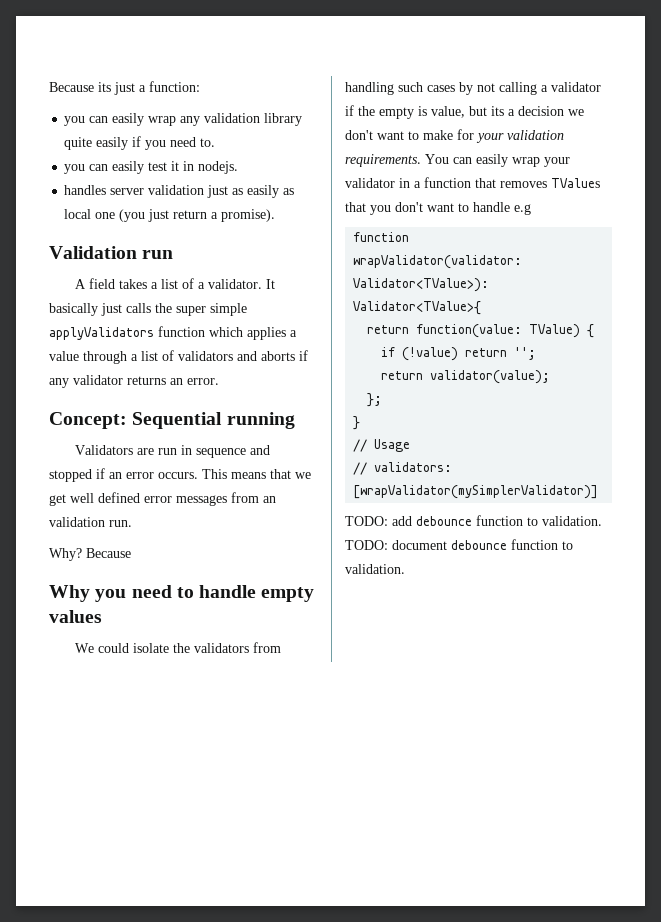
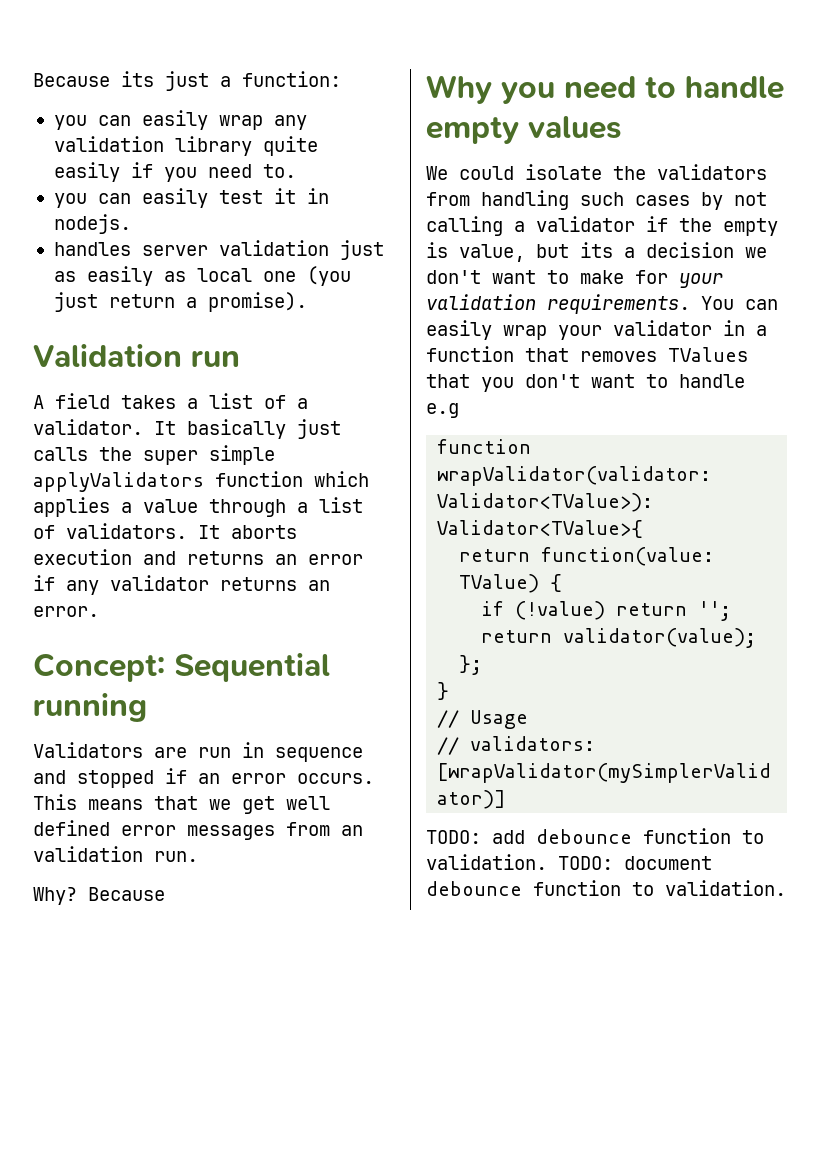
- It basically just calls the super simple applyValidators function which applies a value through a list of validators and aborts if any validator returns an error.
+ It basically just calls the super simple applyValidators function which applies a value through a list of validators. It aborts execution and returns an error if any validator returns an error.

